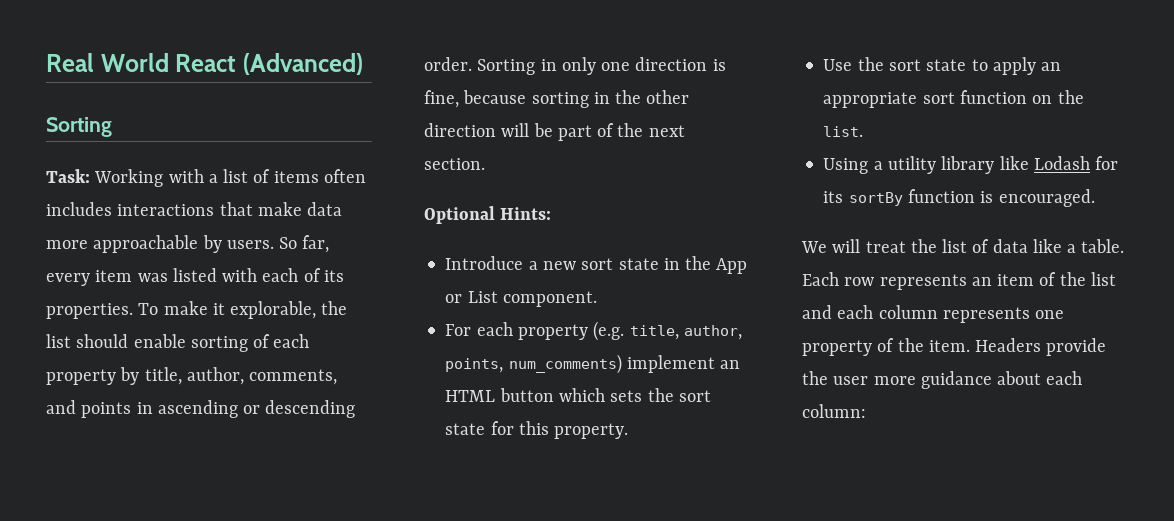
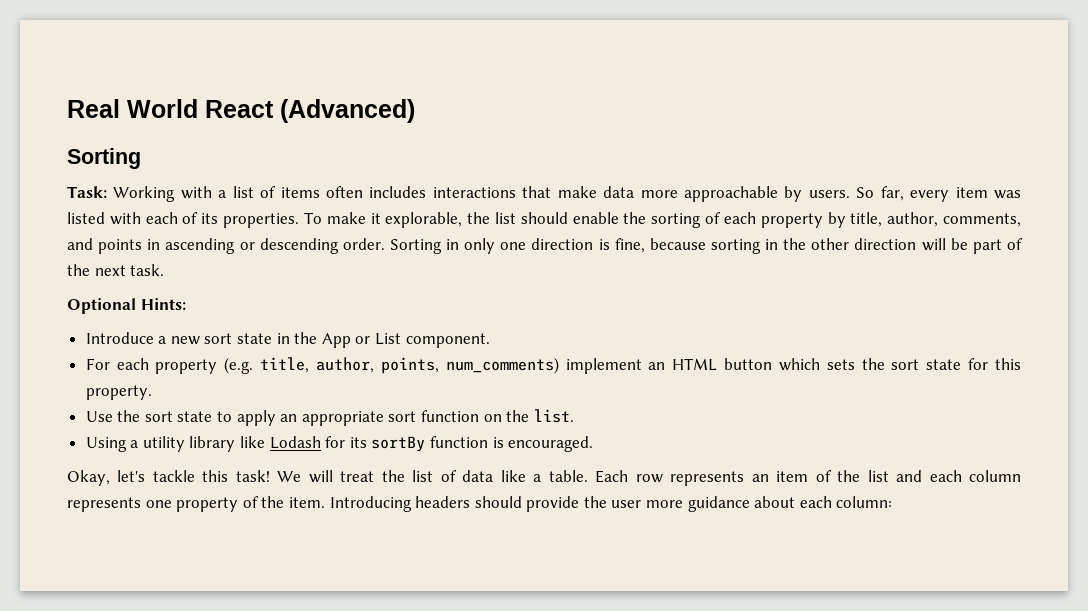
- To make it explorable, the list should enable sorting of each property by title, author, comments, and points in ascending or descending order.
+ To make it explorable, the list should enable the sorting of each property by title, author, comments, and points in ascending or descending order.
- Sorting in only one direction is fine, because sorting in the other direction will be part of the next section.
+ Sorting in only one direction is fine, because sorting in the other direction will be part of the next task.
+ Okay, let's tackle this task!
- Headers provide the user more guidance about each column:
+ Introducing headers should provide the user more guidance about each column:

